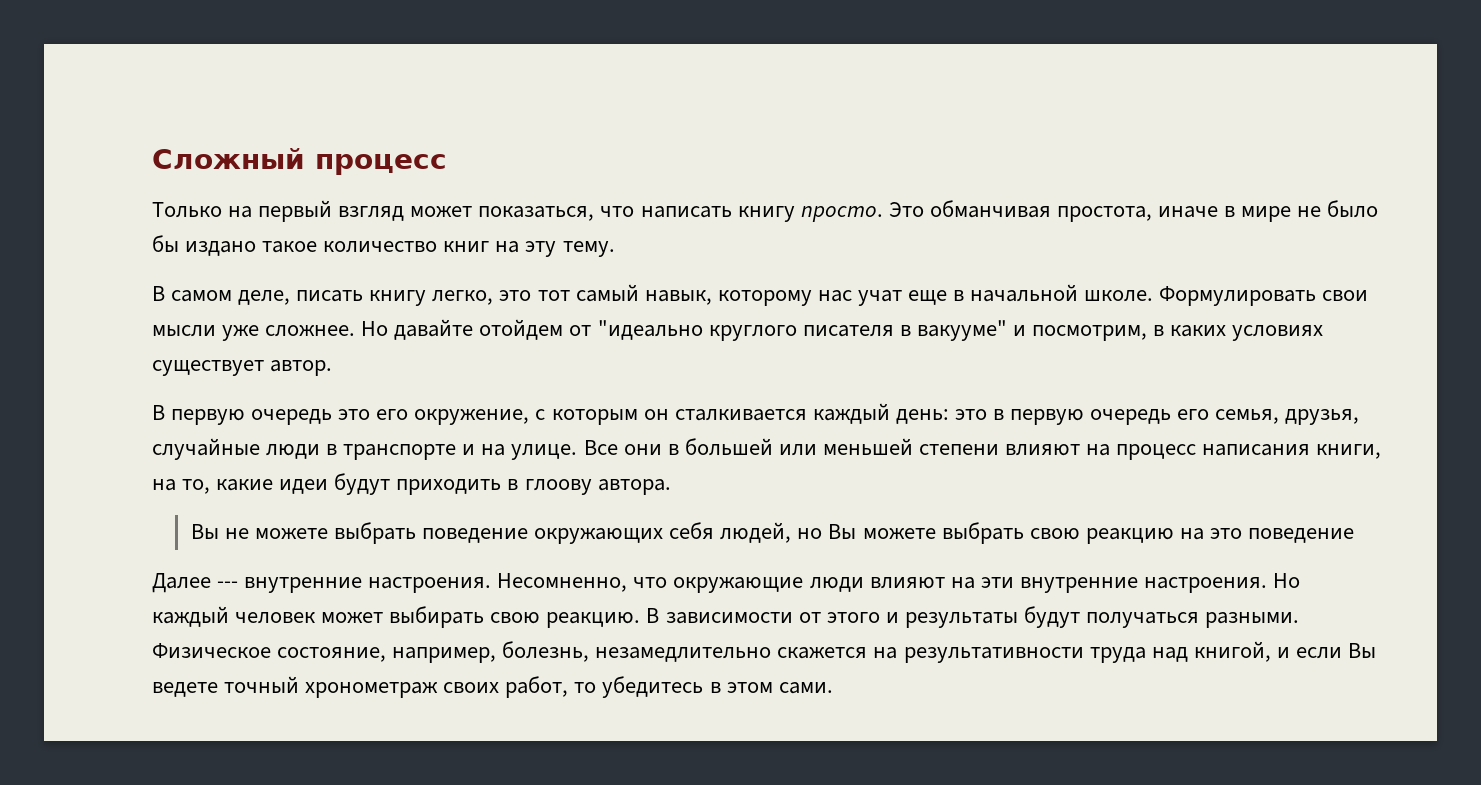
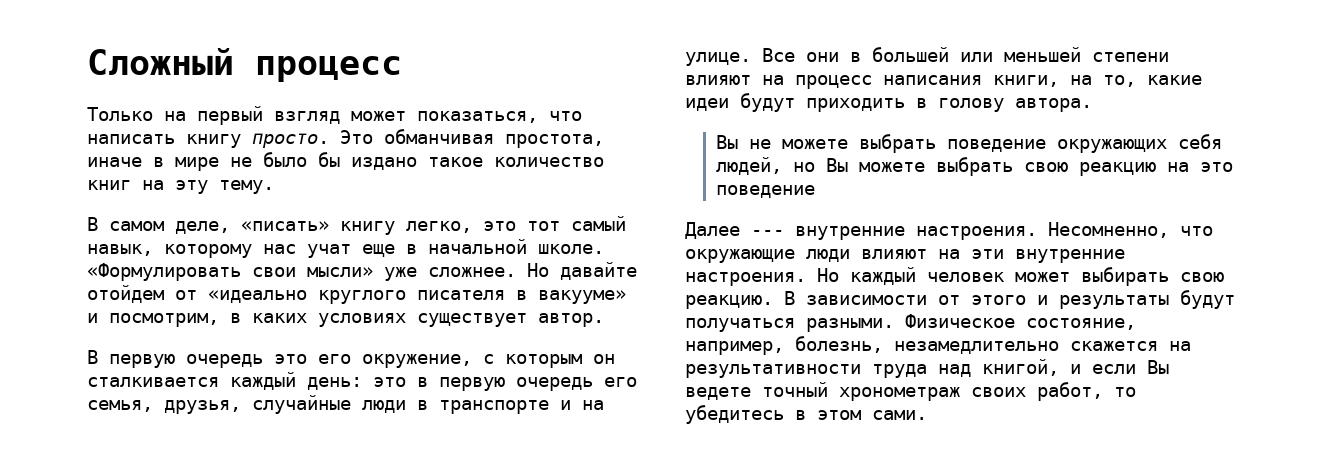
- В самом деле, писать книгу легко, это тот самый навык, которому нас учат еще в начальной школе.
+ В самом деле, «писать» книгу легко, это тот самый навык, которому нас учат еще в начальной школе.
- Формулировать свои мысли уже сложнее.
+ «Формулировать свои мысли» уже сложнее.
- Но давайте отойдем от "идеально круглого писателя в вакууме" и посмотрим, в каких условиях существует автор.
+ Но давайте отойдем от «идеально круглого писателя в вакууме» и посмотрим, в каких условиях существует автор.
- Все они в большей или меньшей степени влияют на процесс написания книги, на то, какие идеи будут приходить в глоову автора.
+ Все они в большей или меньшей степени влияют на процесс написания книги, на то, какие идеи будут приходить в голову автора.

